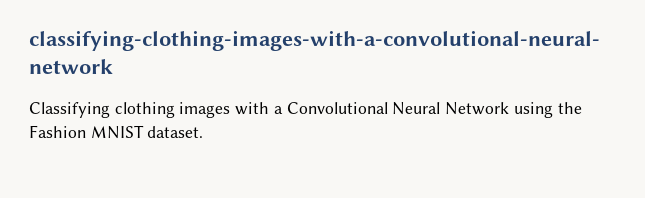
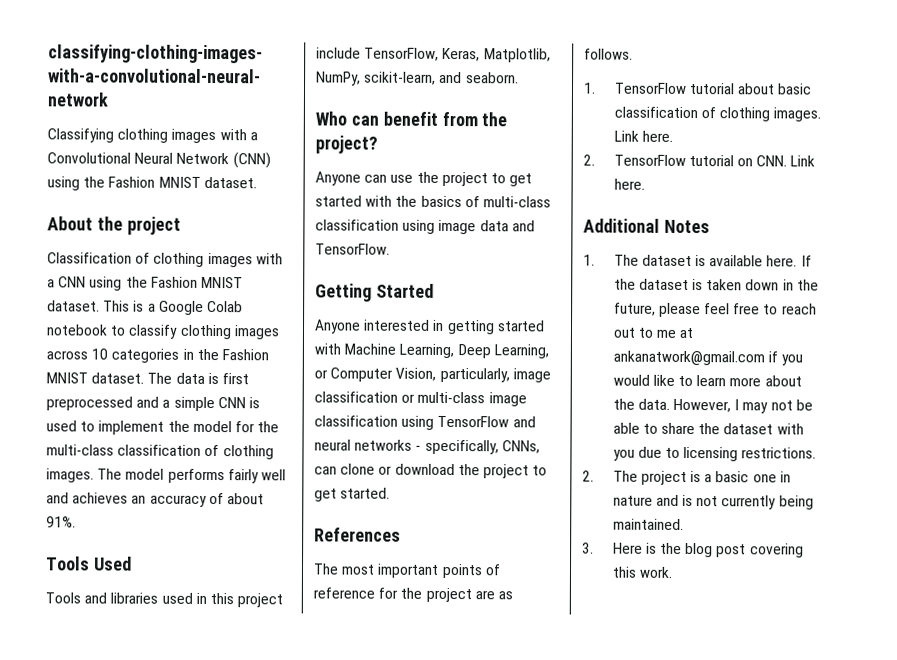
- Classifying clothing images with a Convolutional Neural Network using the Fashion MNIST dataset.
+ Classifying clothing images with a Convolutional Neural Network (CNN) using the Fashion MNIST dataset.
+ About the project
+ Classification of clothing images with a CNN using the Fashion MNIST dataset. This is a Google Colab notebook to classify clothing images across 10 categories in the Fashion MNIST dataset. The data is first preprocessed and a simple CNN is used to implement the model for the multi-class classification of clothing images. The model performs fairly well and achieves an accuracy of about 91%.
+ Tools Used
+ Tools and libraries used in this project include TensorFlow, Keras, Matplotlib, NumPy, scikit-learn, and seaborn.
+ Who can benefit from the project?
+ Anyone can use the project to get started with the basics of multi-class classification using image data and TensorFlow.
+ Getting Started
+ Anyone interested in getting started with Machine Learning, Deep Learning, or Computer Vision, particularly, image classification or multi-class image classification using TensorFlow and neural networks - specifically, CNNs, can clone or download the project to get started.
+ References
+ The most important points of reference for the project are as follows.
+ 1. TensorFlow tutorial about basic classification of clothing images. Link here.
+ 2. TensorFlow tutorial on CNN. Link here.
+ Additional Notes
+ 1. The dataset is available here. If the dataset is taken down in the future, please feel free to reach out to me at ankanatwork@gmail.com if you would like to learn more about the data. However, I may not be able to share the dataset with you due to licensing restrictions.
+ 2. The project is a basic one in nature and is not currently being maintained.
+ 3. Here is the blog post covering this work.

